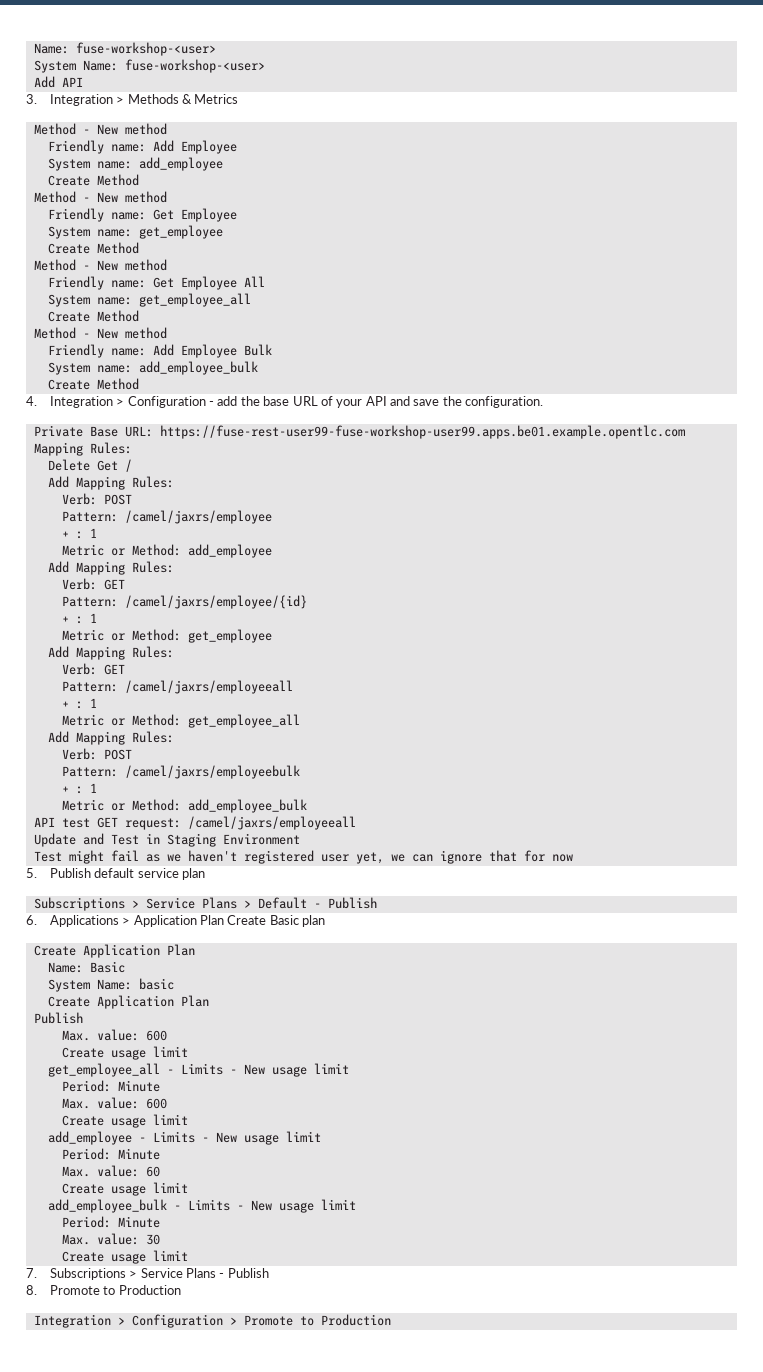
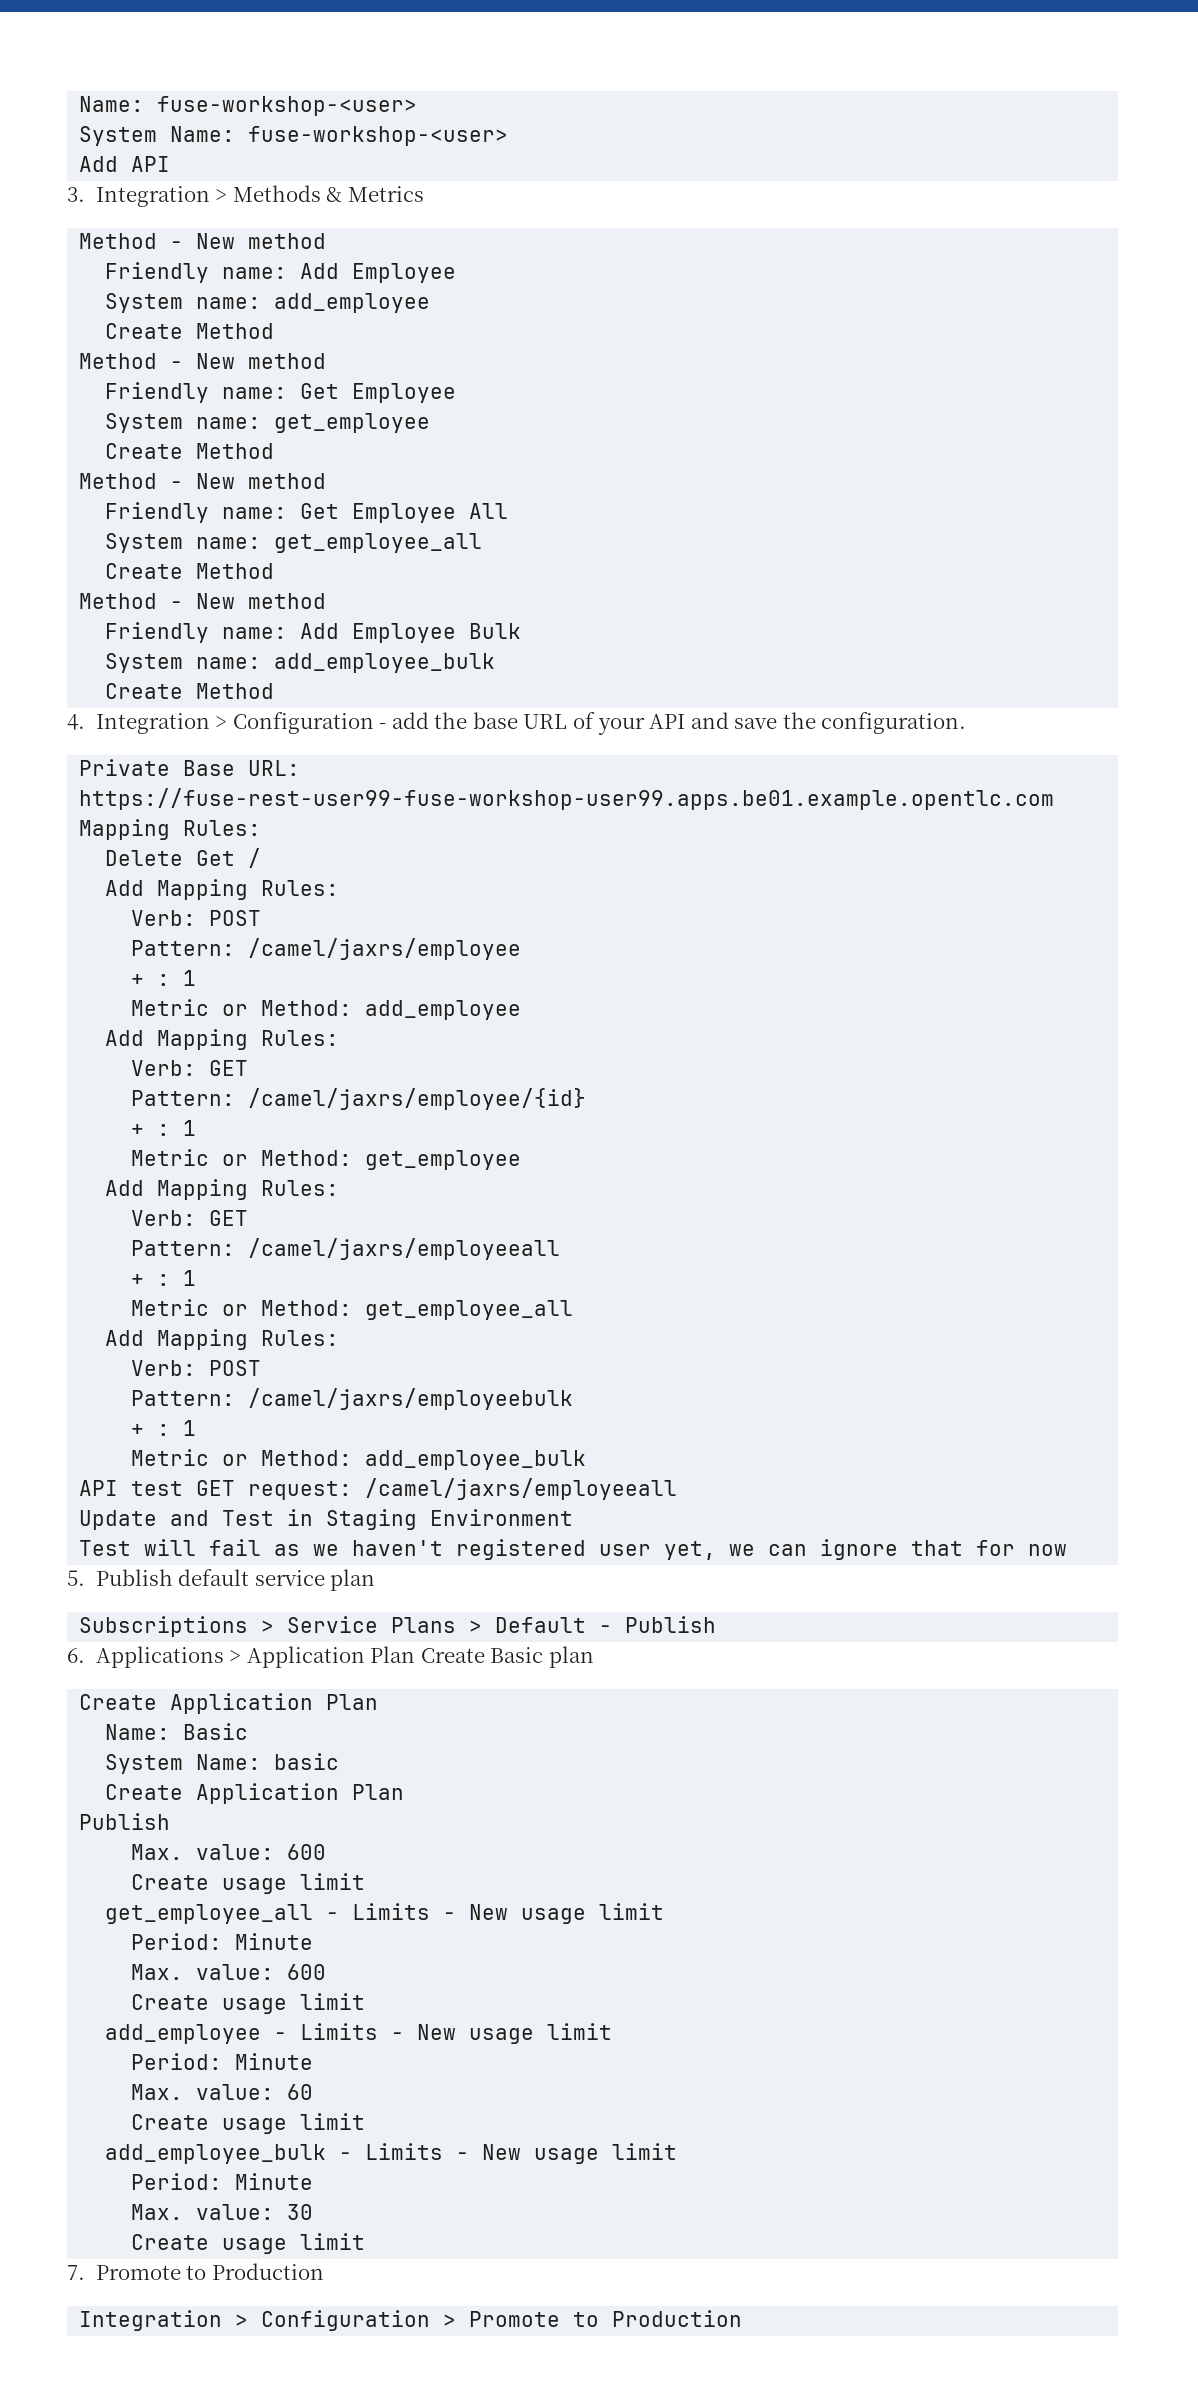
- Test might fail as we haven't registered user yet, we can ignore that for now
+ Test will fail as we haven't registered user yet, we can ignore that for now
- 7. Subscriptions > Service Plans - Publish
- 8. Promote to Production
+ 7. Promote to Production

